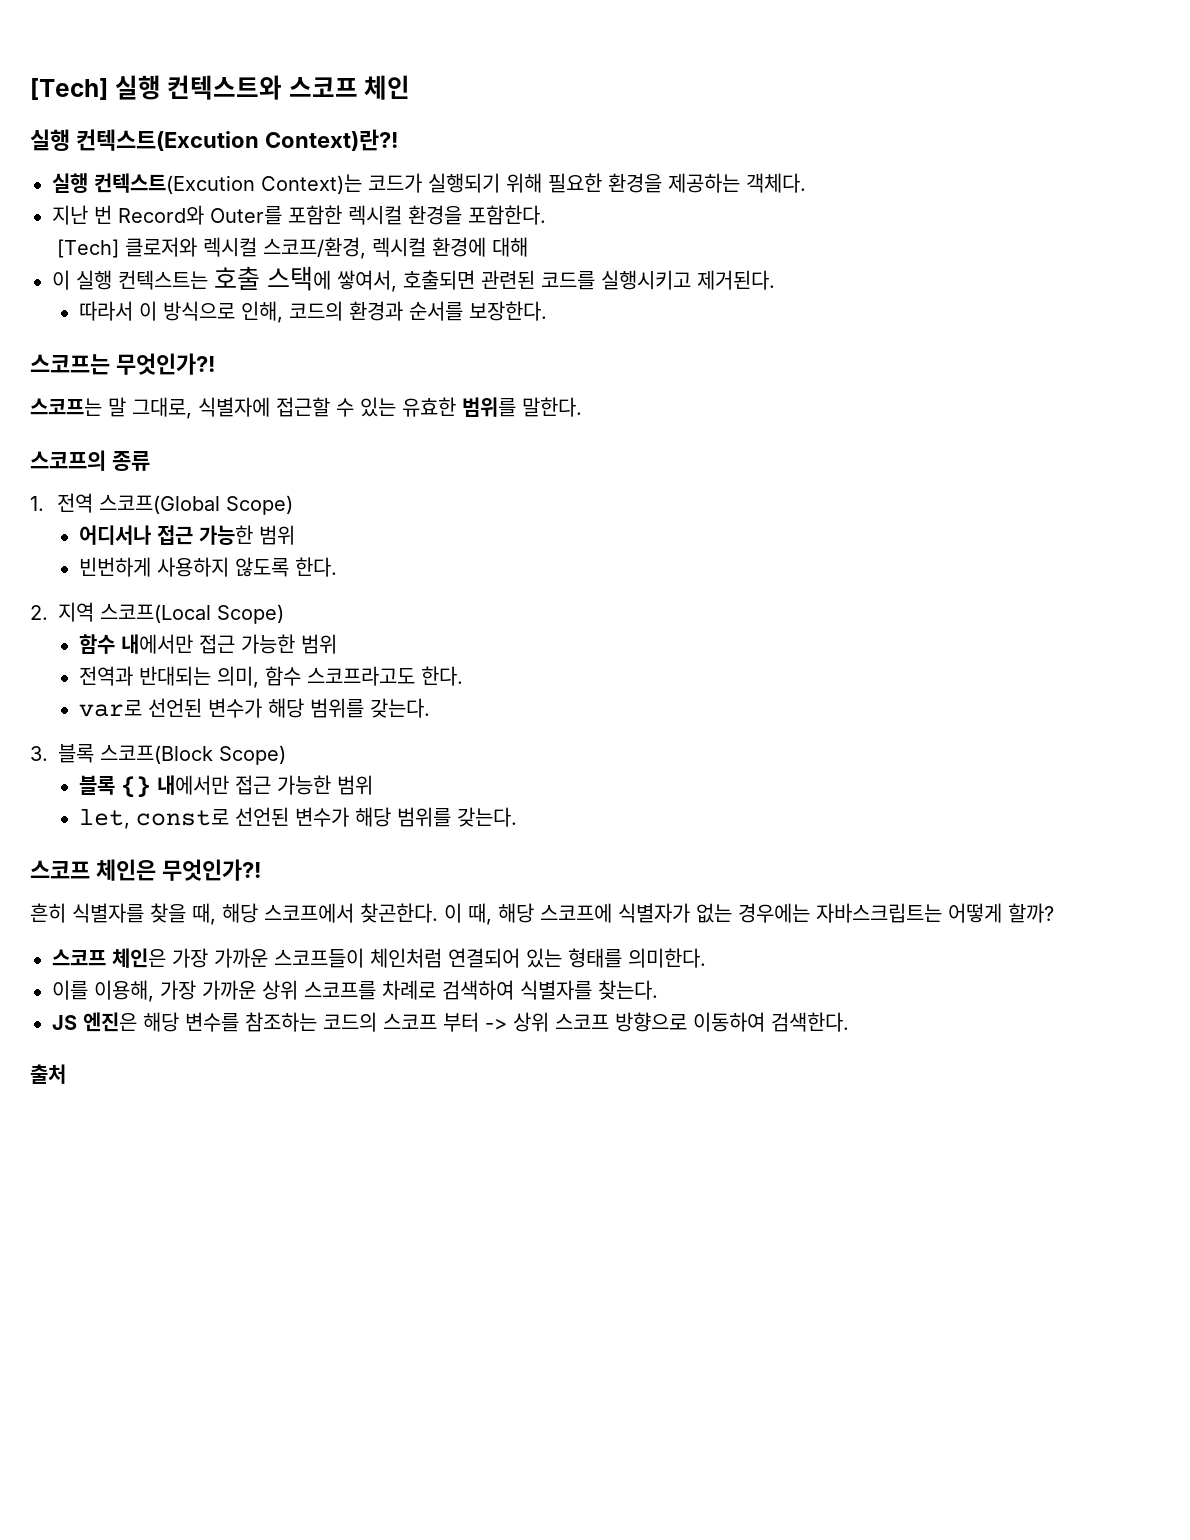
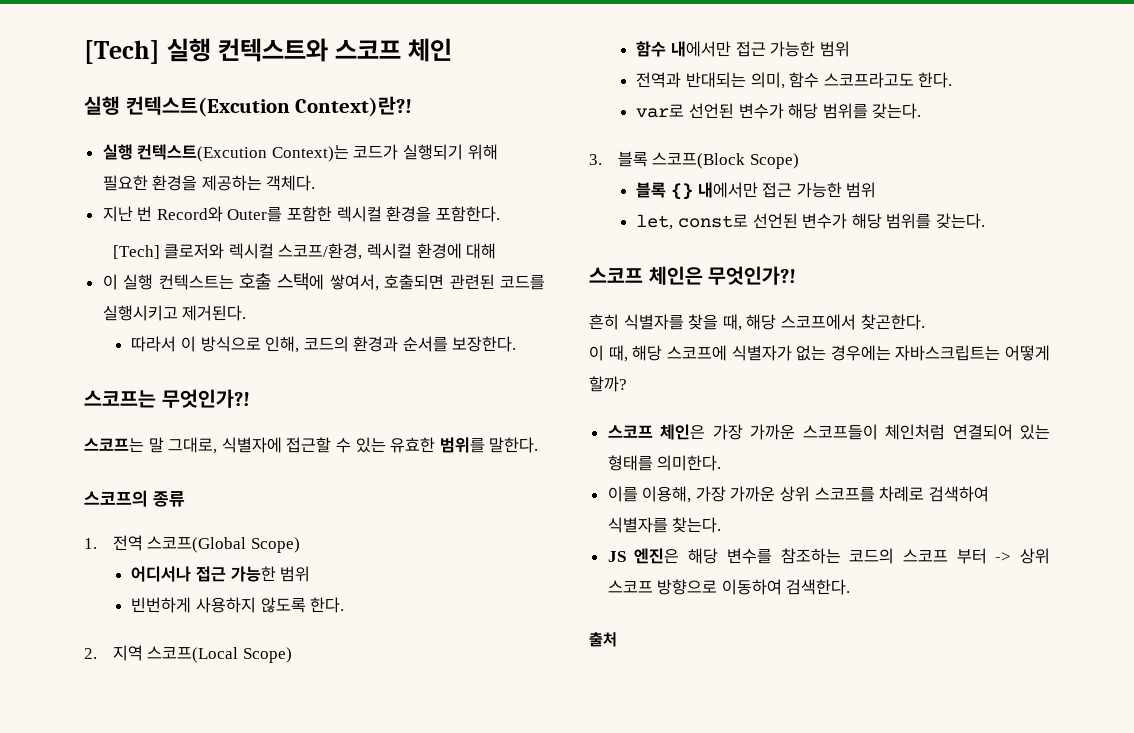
- 흔히 식별자를 찾을 때, 해당 스코프에서 찾곤한다. 이 때, 해당 스코프에 식별자가 없는 경우에는 자바스크립트는 어떻게 할까?
+ 흔히 식별자를 찾을 때, 해당 스코프에서 찾곤한다.
+ 이 때, 해당 스코프에 식별자가 없는 경우에는 자바스크립트는 어떻게 할까?

